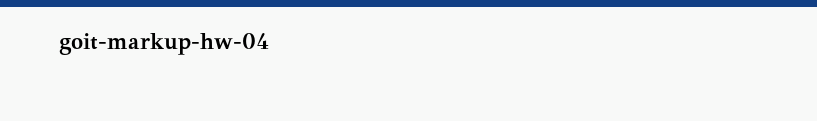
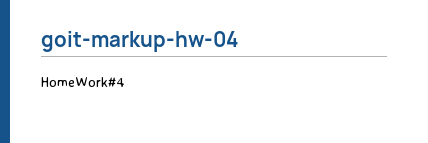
+ HomeWork#4

